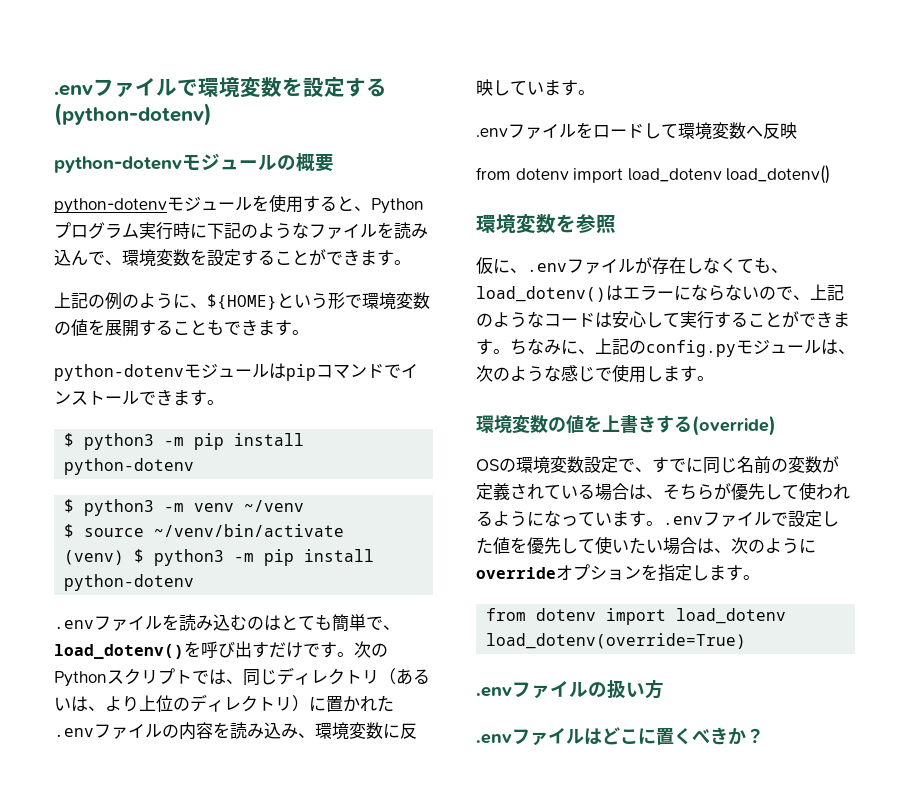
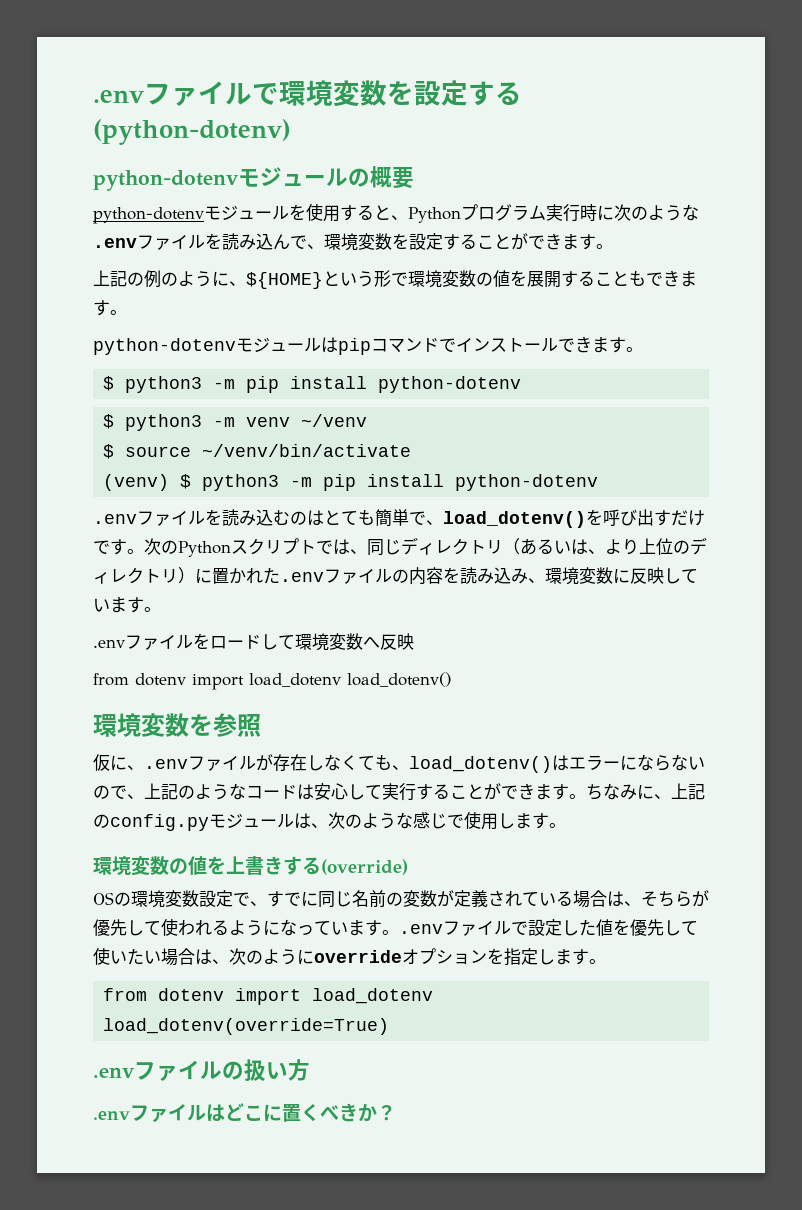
- python-dotenvモジュールを使用すると、Pythonプログラム実行時に下記のようなファイルを読み込んで、環境変数を設定することができます。
+ python-dotenvモジュールを使用すると、Pythonプログラム実行時に次のような.envファイルを読み込んで、環境変数を設定することができます。

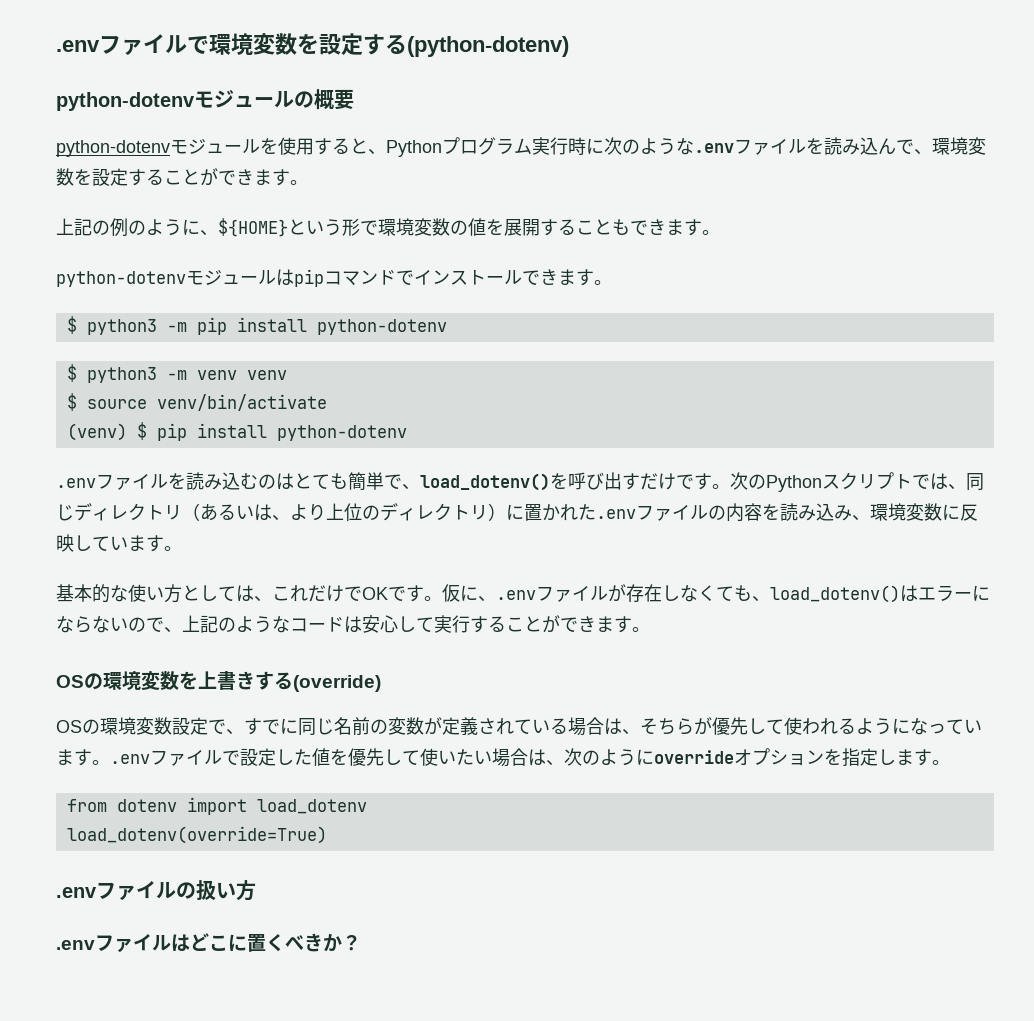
- $ python3 -m venv ~/venv
+ $ python3 -m venv venv
- $ source ~/venv/bin/activate
+ $ source venv/bin/activate
- (venv) $ python3 -m pip install python-dotenv
+ (venv) $ pip install python-dotenv
- .envファイルをロードして環境変数へ反映
- from dotenv import load_dotenv load_dotenv()
- 環境変数を参照
- 仮に、.envファイルが存在しなくても、load_dotenv()はエラーにならないので、上記のようなコードは安心して実行することができます。ちなみに、上記のconfig.pyモジュールは、次のような感じで使用します。
- 環境変数の値を上書きする(override)
+ 基本的な使い方としては、これだけでOKです。仮に、.envファイルが存在しなくても、load_dotenv()はエラーにならないので、上記のようなコードは安心して実行することができます。
+ OSの環境変数を上書きする(override)

